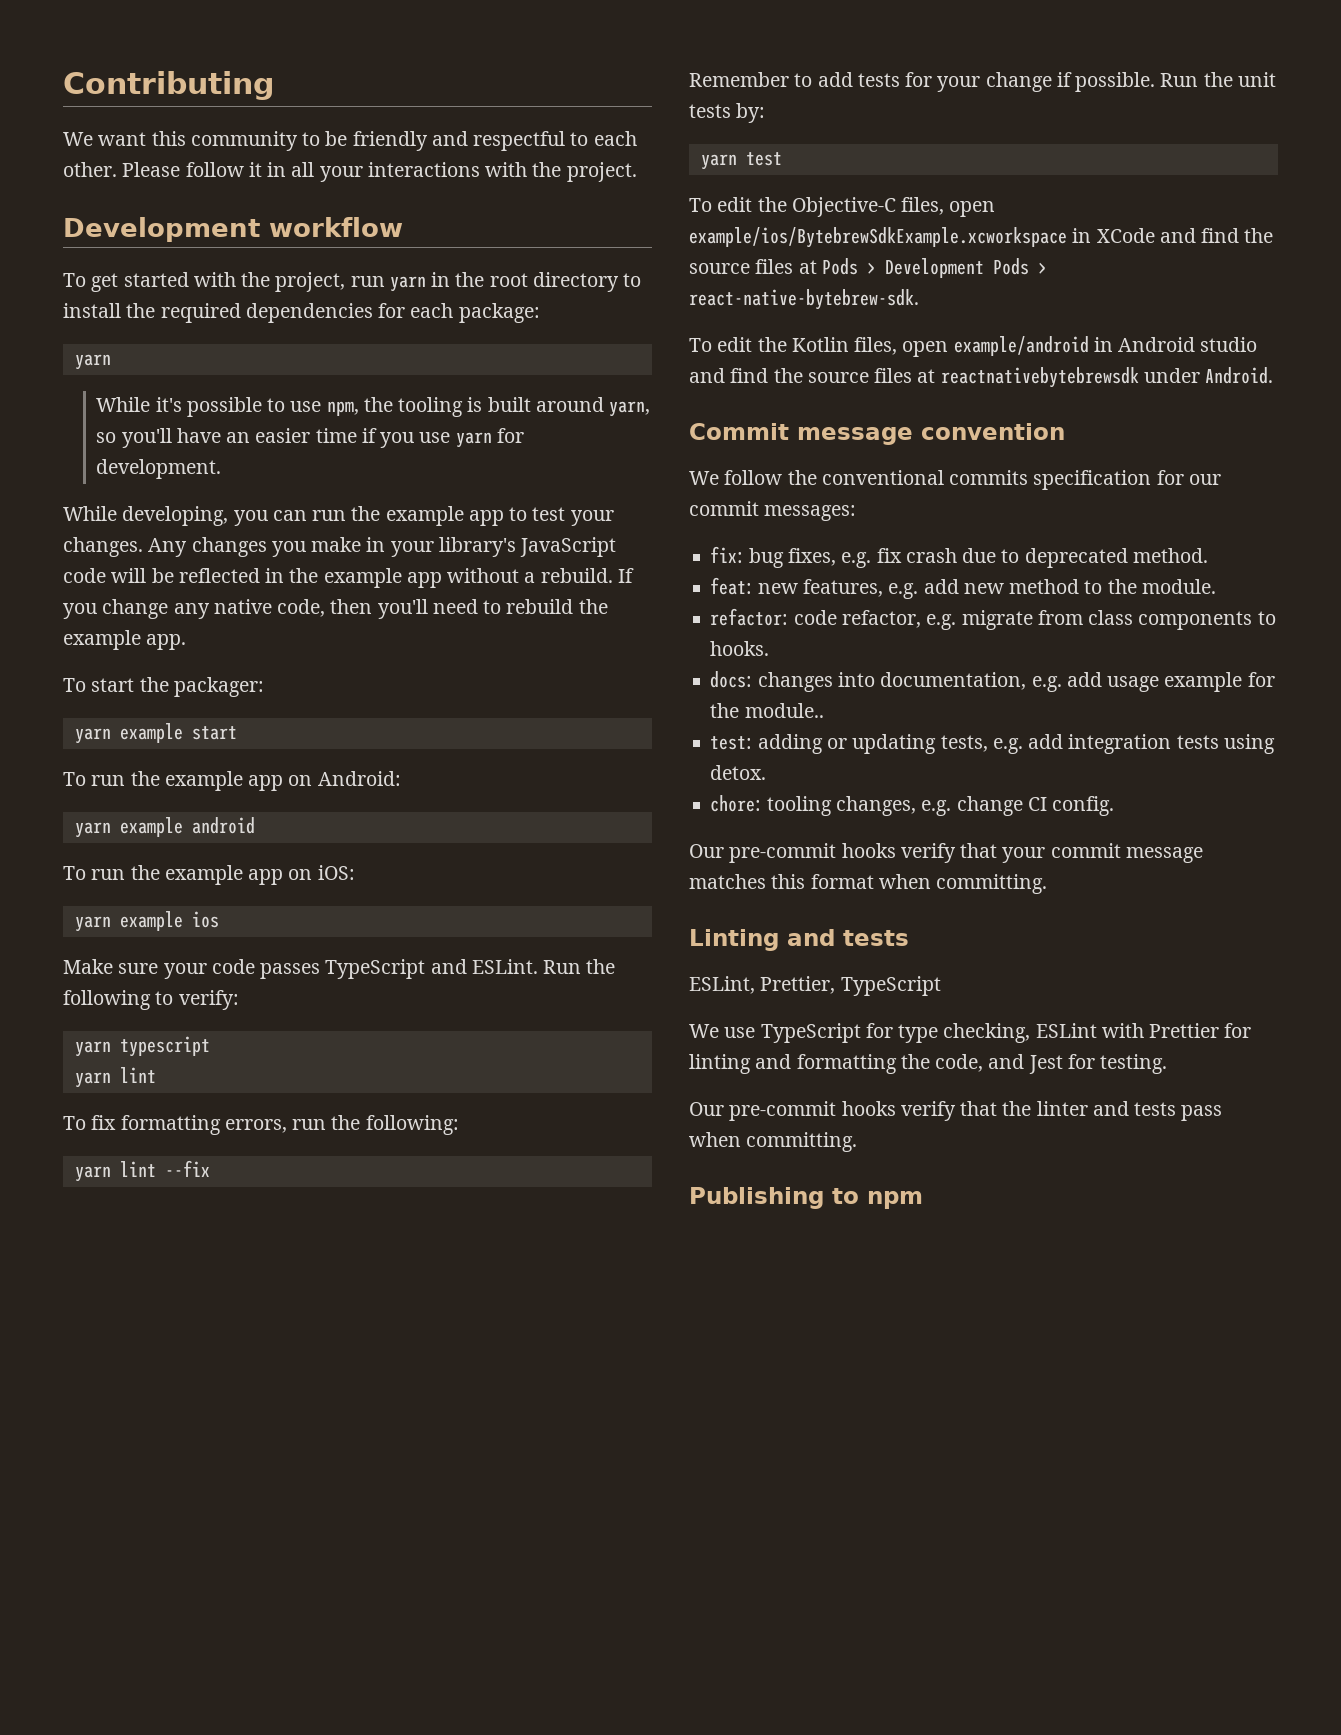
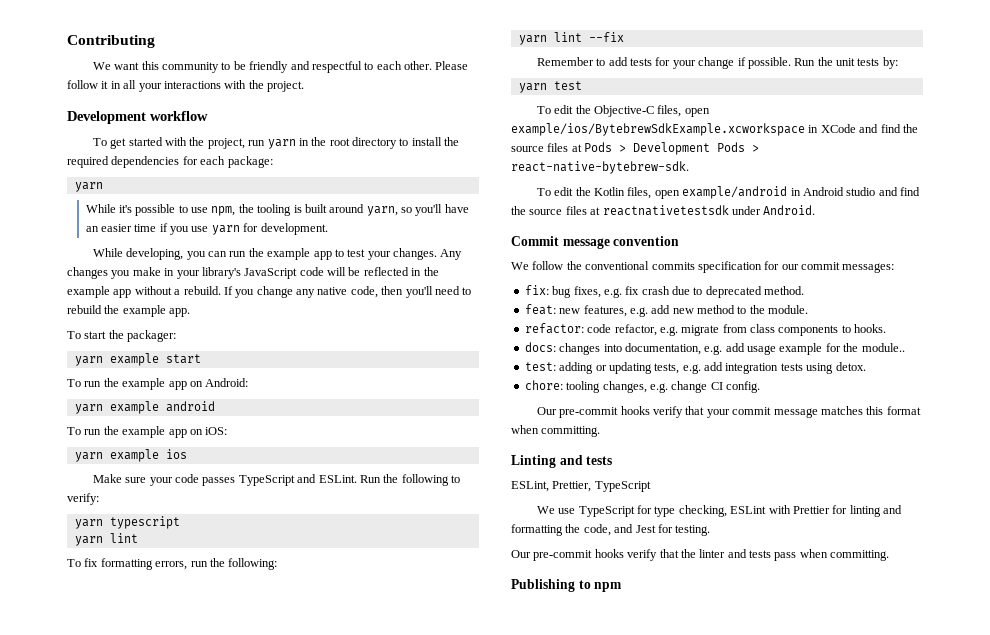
- To edit the Kotlin files, open example/android in Android studio and find the source files at reactnativebytebrewsdk under Android.
+ To edit the Kotlin files, open example/android in Android studio and find the source files at reactnativetestsdk under Android.

